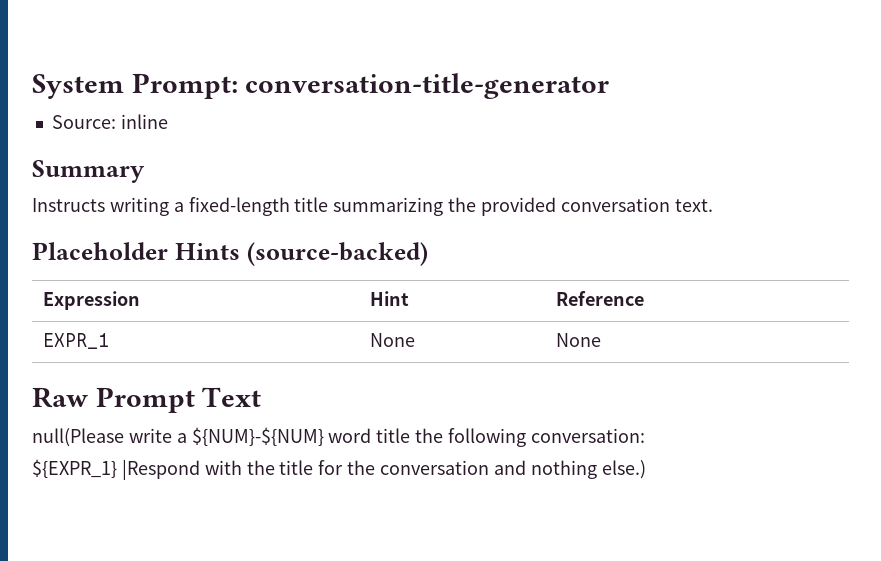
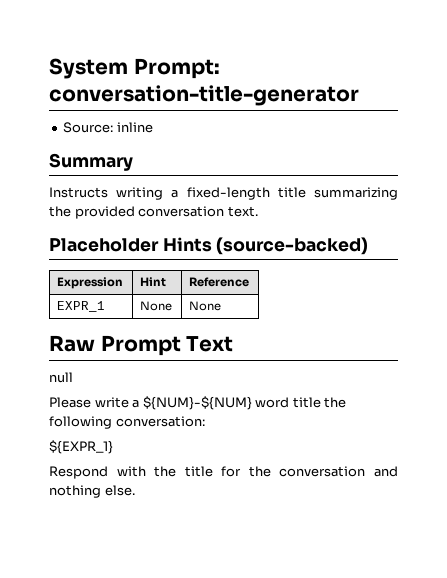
- null(Please write a ${NUM}-${NUM} word title the following conversation:
+ null
+ Please write a ${NUM}-${NUM} word title the following conversation:
- ${EXPR_1} |Respond with the title for the conversation and nothing else.)
+ ${EXPR_1}
+ Respond with the title for the conversation and nothing else.

